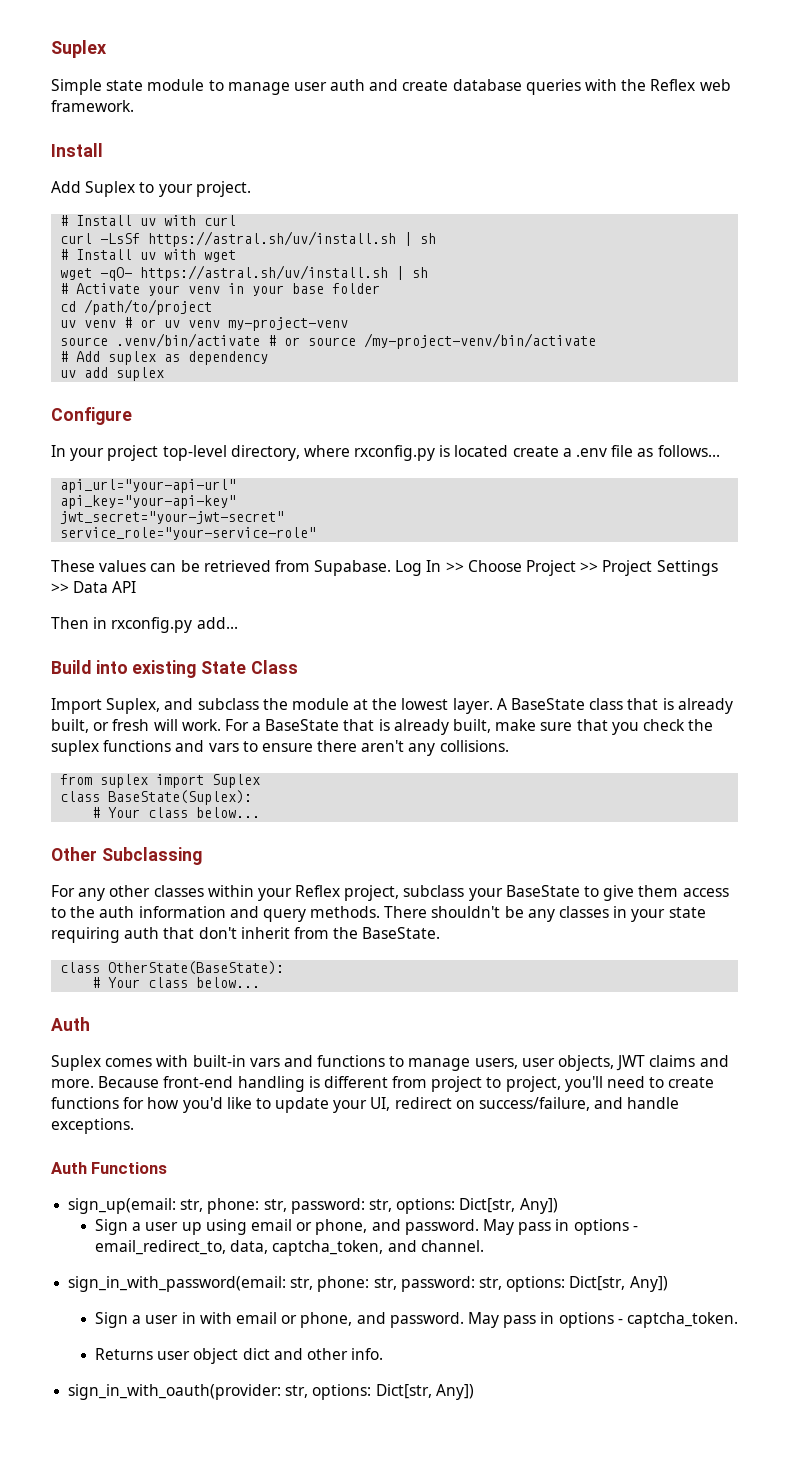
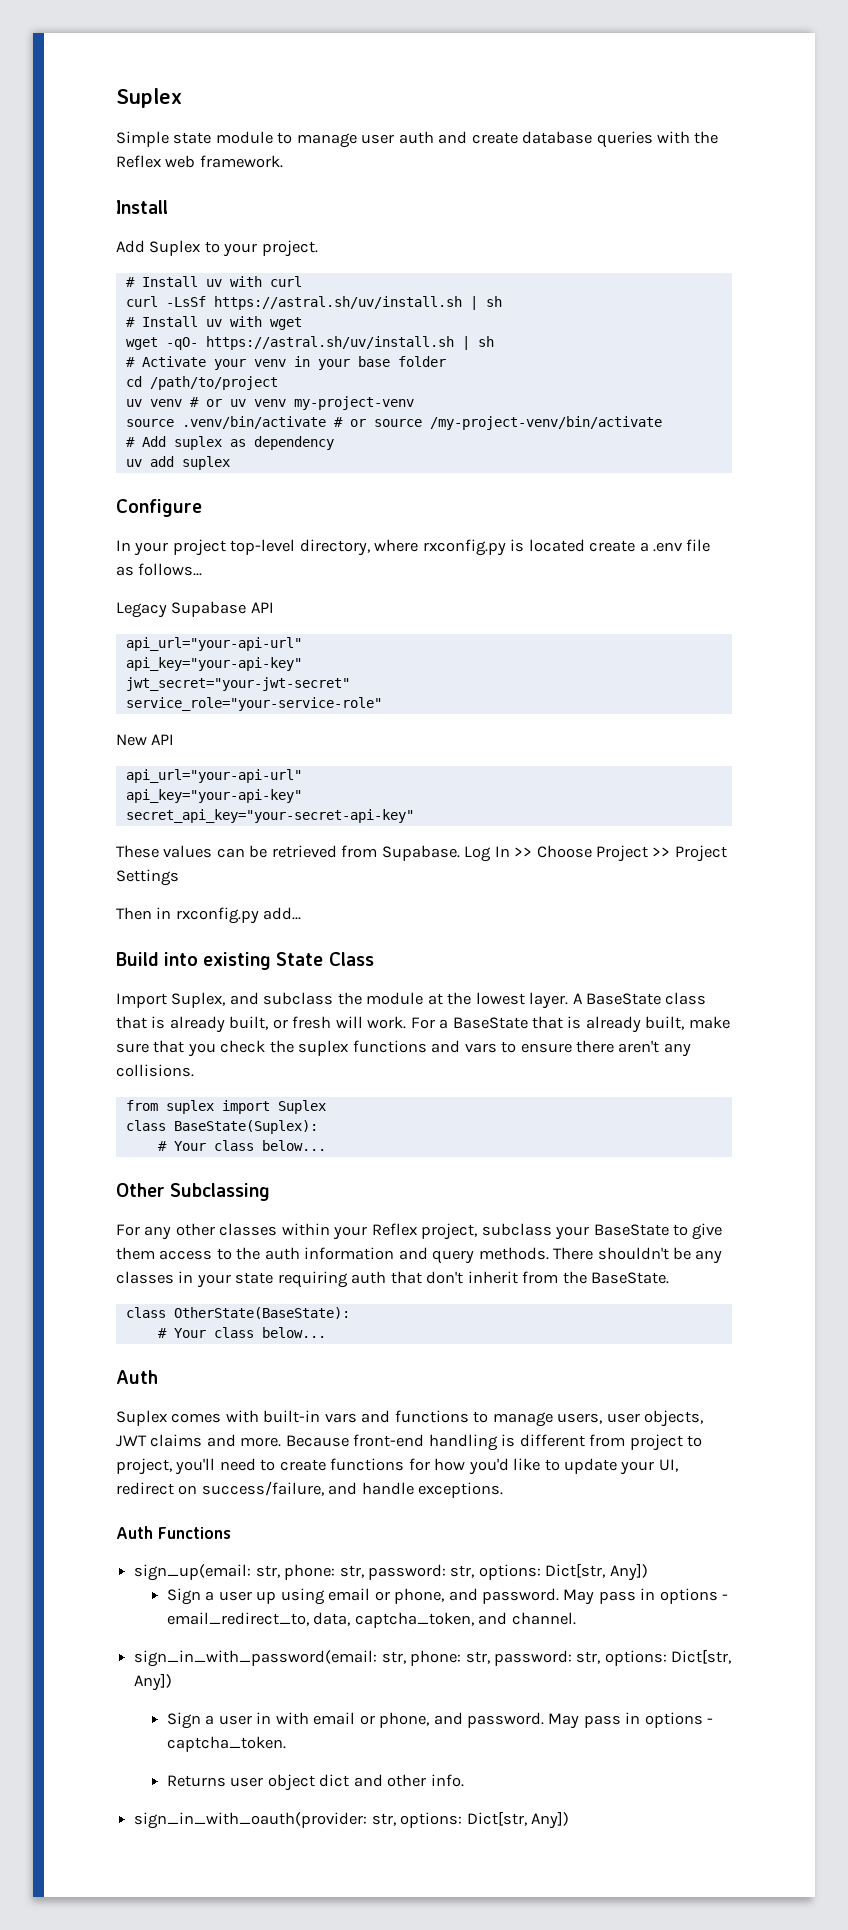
+ Legacy Supabase API
+ New API
+ api_url="your-api-url"
+ api_key="your-api-key"
+ secret_api_key="your-secret-api-key"
- Log In >> Choose Project >> Project Settings >> Data API
+ Log In >> Choose Project >> Project Settings

